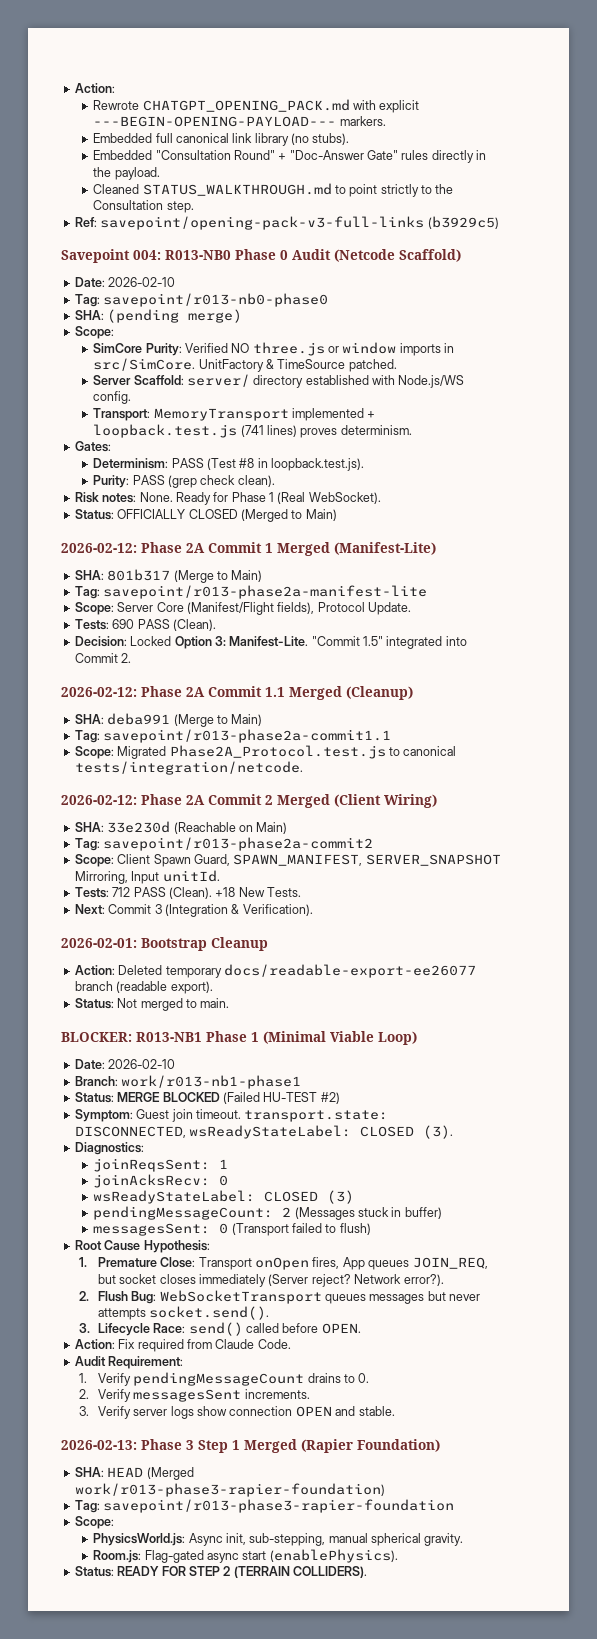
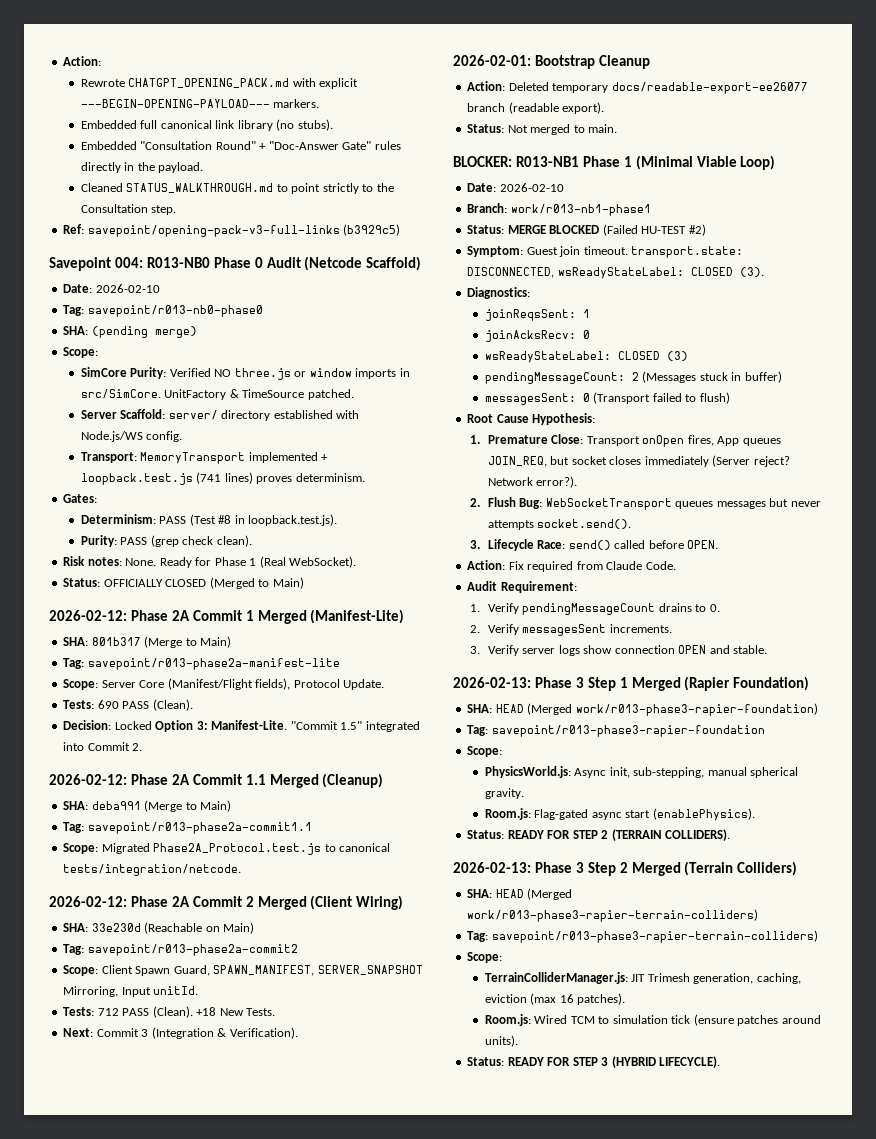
+ 2026-02-13: Phase 3 Step 2 Merged (Terrain Colliders)
+ SHA: HEAD (Merged work/r013-phase3-rapier-terrain-colliders)
+ Tag: savepoint/r013-phase3-rapier-terrain-colliders)
+ Scope:
+ TerrainColliderManager.js: JIT Trimesh generation, caching, eviction (max 16 patches).
+ Room.js: Wired TCM to simulation tick (ensure patches around units).
+ Status: READY FOR STEP 3 (HYBRID LIFECYCLE).

